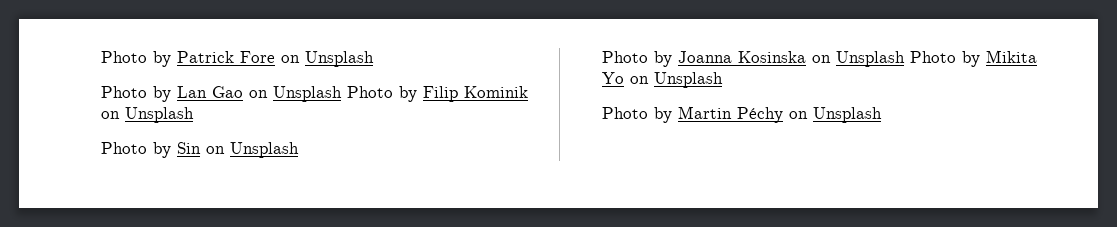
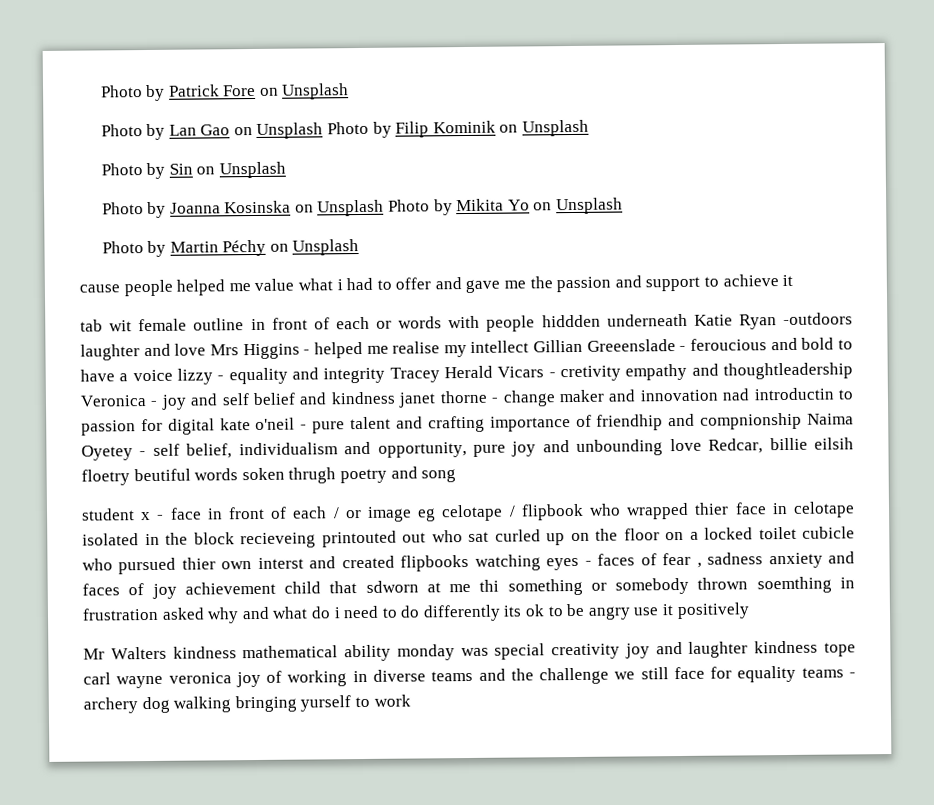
+ cause people helped me value what i had to offer and gave me the passion and support to achieve it
+ tab wit female outline in front of each or words with people hiddden underneath Katie Ryan -outdoors laughter and love Mrs Higgins - helped me realise my intellect Gillian Greeenslade - feroucious and bold to have a voice lizzy - equality and integrity Tracey Herald Vicars - cretivity empathy and thoughtleadership Veronica - joy and self belief and kindness janet thorne - change maker and innovation nad introductin to passion for digital kate o'neil - pure talent and crafting importance of friendhip and compnionship Naima Oyetey - self belief, individualism and opportunity, pure joy and unbounding love Redcar, billie eilsih floetry beutiful words soken thrugh poetry and song
+ student x - face in front of each / or image eg celotape / flipbook who wrapped thier face in celotape isolated in the block recieveing printouted out who sat curled up on the floor on a locked toilet cubicle who pursued thier own interst and created flipbooks watching eyes - faces of fear , sadness anxiety and faces of joy achievement child that sdworn at me thi something or somebody thrown soemthing in frustration asked why and what do i need to do differently its ok to be angry use it positively
+ Mr Walters kindness mathematical ability monday was special creativity joy and laughter kindness tope carl wayne veronica joy of working in diverse teams and the challenge we still face for equality teams - archery dog walking bringing yurself to work

